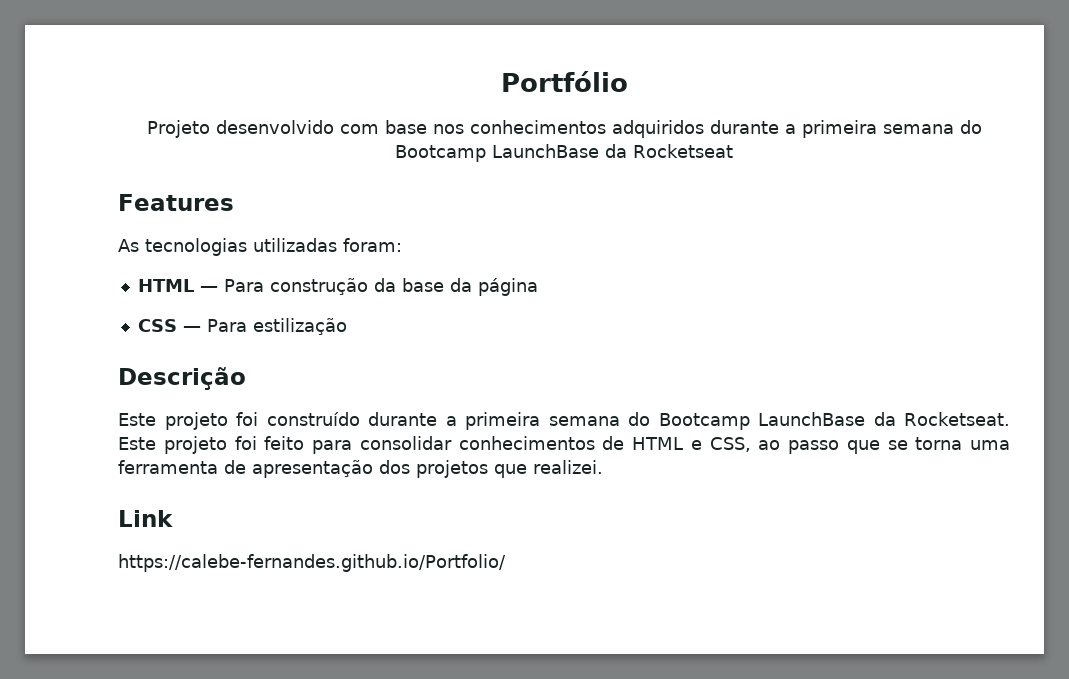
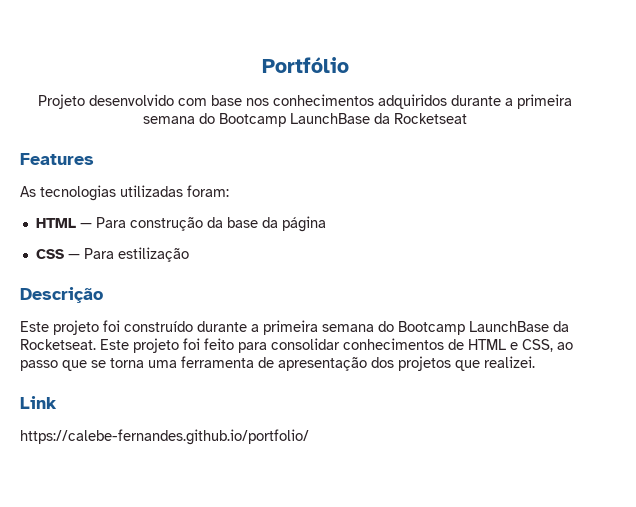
- https://calebe-fernandes.github.io/Portfolio/
+ https://calebe-fernandes.github.io/portfolio/

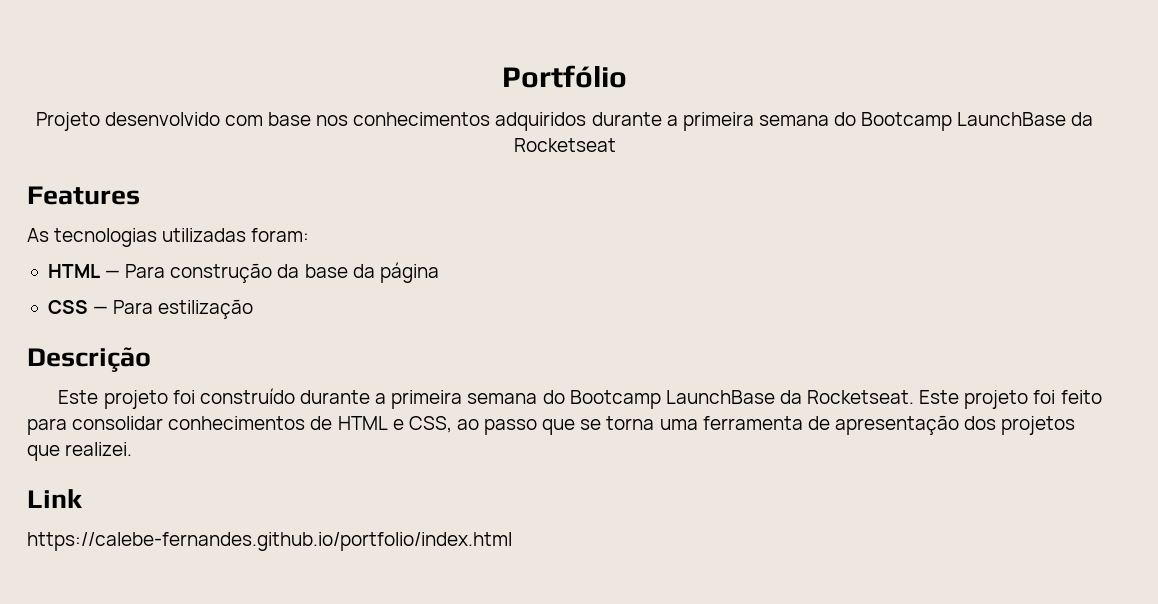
- https://calebe-fernandes.github.io/portfolio/
+ https://calebe-fernandes.github.io/portfolio/index.html

